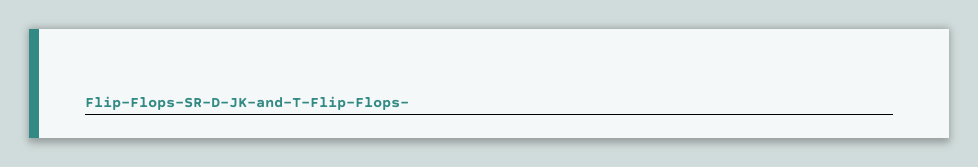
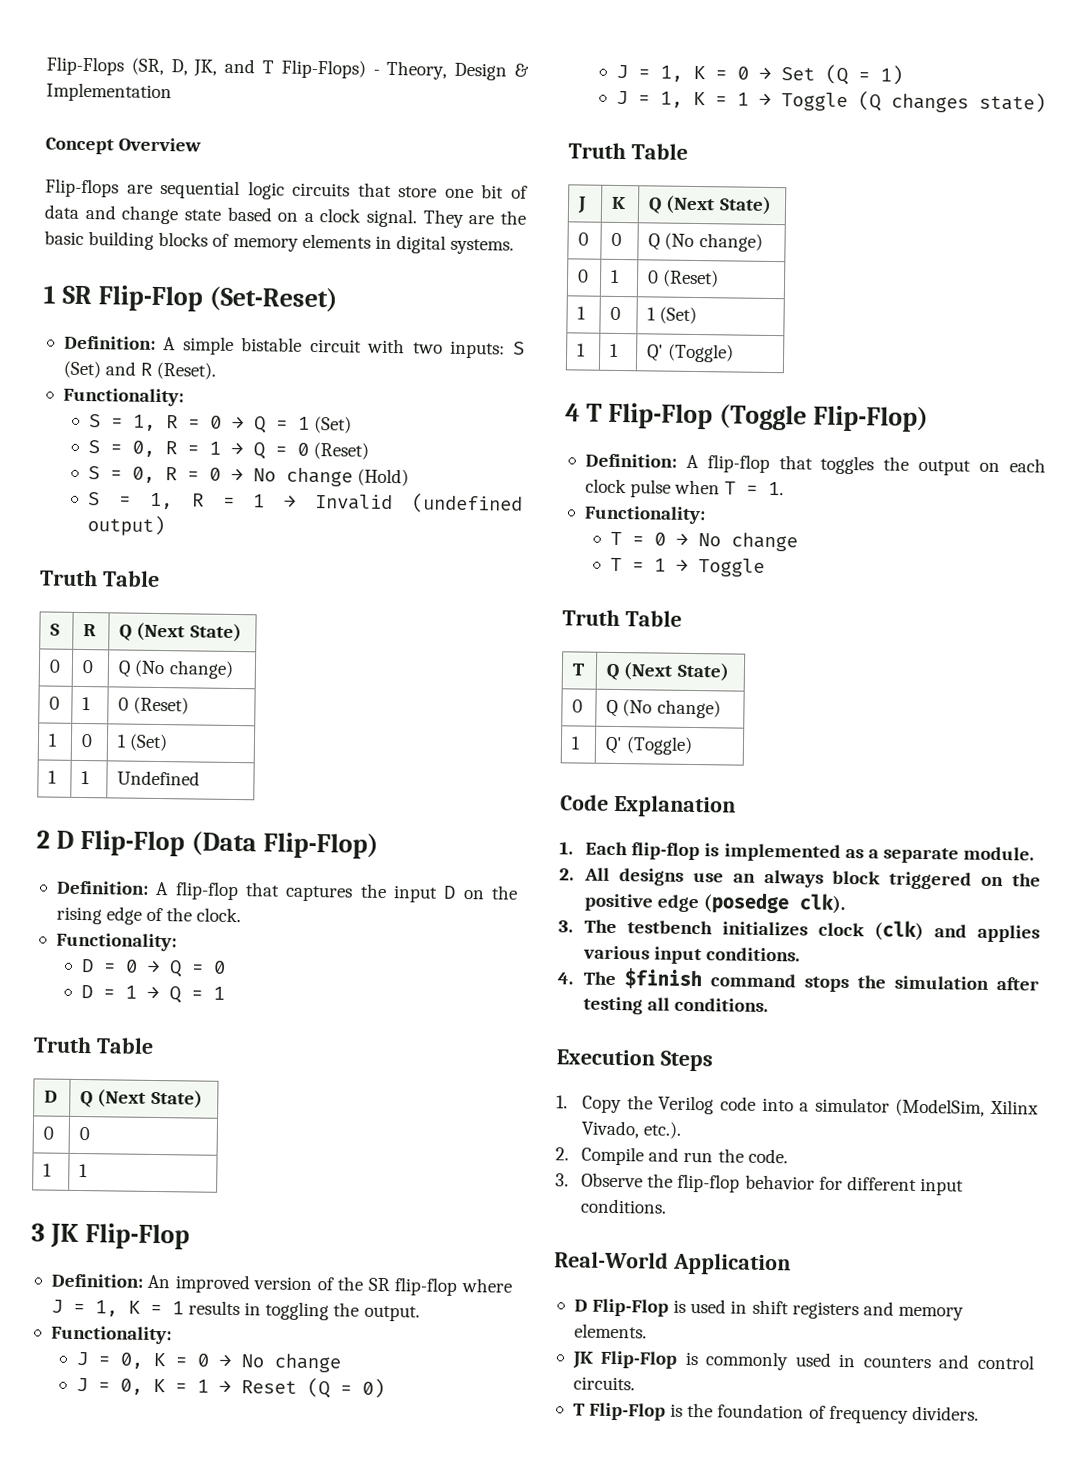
- Flip-Flops-SR-D-JK-and-T-Flip-Flops-
+ Flip-Flops (SR, D, JK, and T Flip-Flops) - Theory, Design & Implementation
+ Concept Overview
+ Flip-flops are sequential logic circuits that store one bit of data and change state based on a clock signal. They are the basic building blocks of memory elements in digital systems.
+ 1 SR Flip-Flop (Set-Reset)
+ Definition: A simple bistable circuit with two inputs: S (Set) and R (Reset).
+ Functionality:
+ S = 1, R = 0 → Q = 1 (Set)
+ S = 0, R = 1 → Q = 0 (Reset)
+ S = 0, R = 0 → No change (Hold)
+ S = 1, R = 1 → Invalid (undefined output)
+ Truth Table
+ S | R | Q (Next State)
+ 0 | 0 | Q (No change)
+ 0 | 1 | 0 (Reset)
+ 1 | 0 | 1 (Set)
+ 1 | 1 | Undefined
+ 2 D Flip-Flop (Data Flip-Flop)
+ Definition: A flip-flop that captures the input D on the rising edge of the clock.
+ Functionality:
+ D = 0 → Q = 0
+ D = 1 → Q = 1
+ Truth Table
+ D | Q (Next State)
+ 0 | 0
+ 1 | 1
+ 3 JK Flip-Flop
+ Definition: An improved version of the SR flip-flop where J = 1, K = 1 results in toggling the output.
+ Functionality:
+ J = 0, K = 0 → No change
+ J = 0, K = 1 → Reset (Q = 0)
+ J = 1, K = 0 → Set (Q = 1)
+ J = 1, K = 1 → Toggle (Q changes state)
+ Truth Table
+ J | K | Q (Next State)
+ 0 | 0 | Q (No change)
+ 0 | 1 | 0 (Reset)
+ 1 | 0 | 1 (Set)
+ 1 | 1 | Q' (Toggle)
+ 4 T Flip-Flop (Toggle Flip-Flop)
+ Definition: A flip-flop that toggles the output on each clock pulse when T = 1.
+ Functionality:
+ T = 0 → No change
+ T = 1 → Toggle
+ Truth Table
+ T | Q (Next State)
+ 0 | Q (No change)
+ 1 | Q' (Toggle)
+ Code Explanation
+ 1. Each flip-flop is implemented as a separate module.
+ 2. All designs use an always block triggered on the positive edge (posedge clk).
+ 3. The testbench initializes clock (clk) and applies various input conditions.
+ 4. The $finish command stops the simulation after testing all conditions.
+ Execution Steps
+ 1. Copy the Verilog code into a simulator (ModelSim, Xilinx Vivado, etc.).
+ 2. Compile and run the code.
+ 3. Observe the flip-flop behavior for different input conditions.
+ Real-World Application
+ D Flip-Flop is used in shift registers and memory elements.
+ JK Flip-Flop is commonly used in counters and control circuits.
+ T Flip-Flop is the foundation of frequency dividers.

